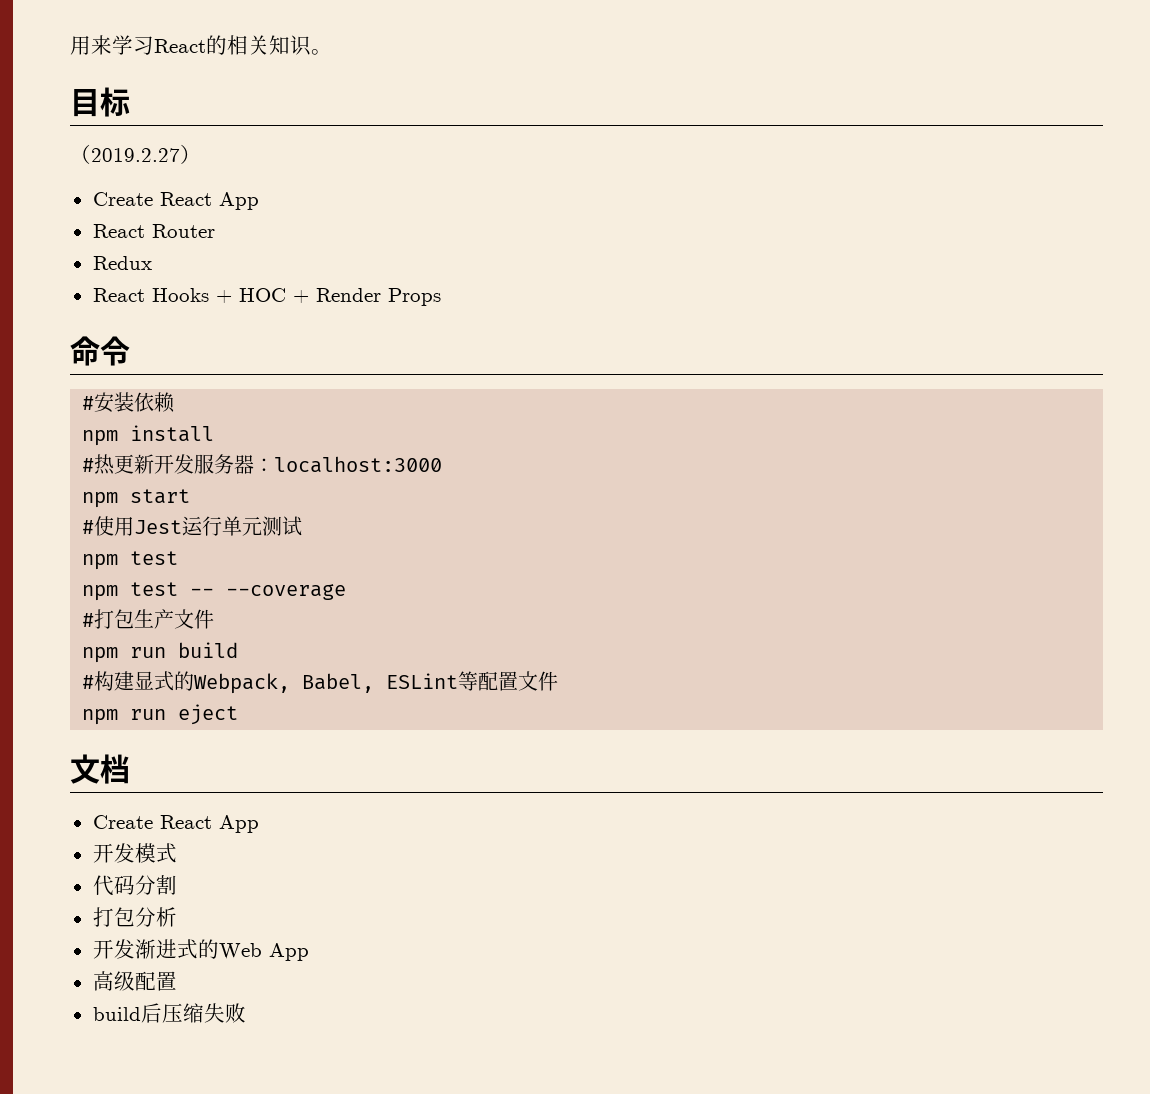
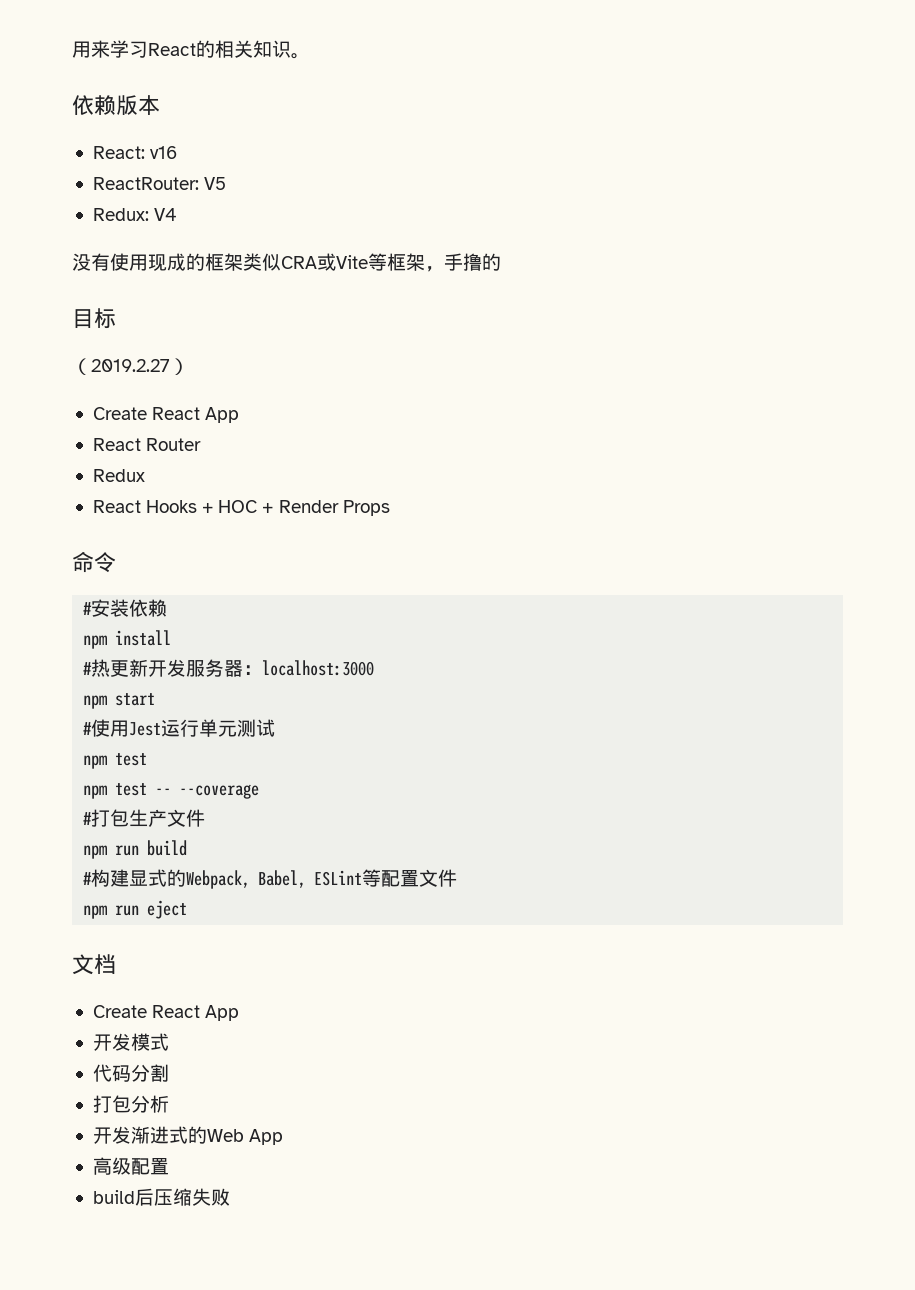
+ 依赖版本
+ React: v16
+ ReactRouter: V5
+ Redux: V4
+ 没有使用现成的框架类似CRA或Vite等框架，手撸的

